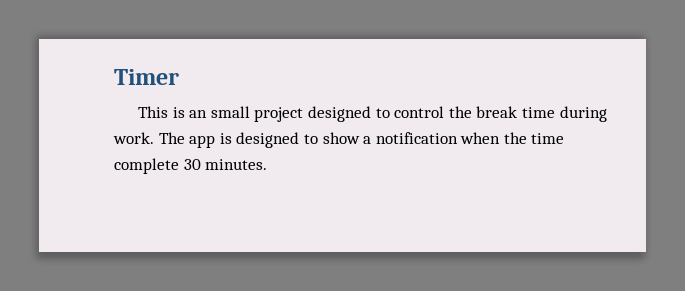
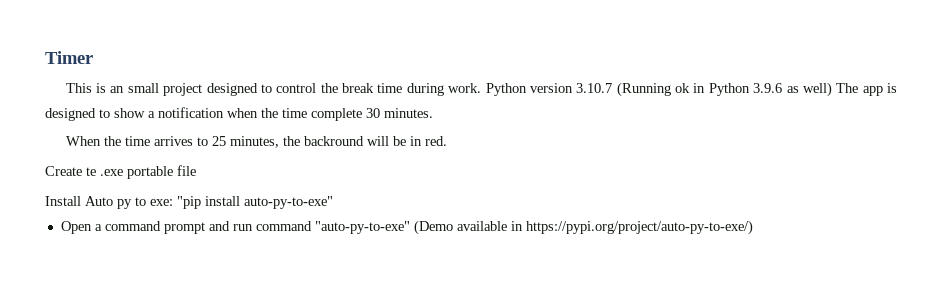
- The app is designed to show a notification when the time complete 30 minutes.
+ Python version 3.10.7 (Running ok in Python 3.9.6 as well) The app is designed to show a notification when the time complete 30 minutes.
+ When the time arrives to 25 minutes, the backround will be in red.
+ Create te .exe portable file
+ Install Auto py to exe: "pip install auto-py-to-exe"
+ Open a command prompt and run command "auto-py-to-exe" (Demo available in https://pypi.org/project/auto-py-to-exe/)

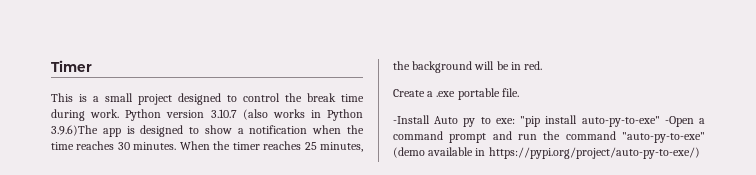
- This is an small project designed to control the break time during work.
+ This is a small project designed to control the break time during work.
- Python version 3.10.7 (Running ok in Python 3.9.6 as well) The app is designed to show a notification when the time complete 30 minutes.
- When the time arrives to 25 minutes, the backround will be in red.
+ Python version 3.10.7 (also works in Python 3.9.6)The app is designed to show a notification when the time reaches 30 minutes. When the timer reaches 25 minutes, the background will be in red.
- Create te .exe portable file
- Install Auto py to exe: "pip install auto-py-to-exe"
- Open a command prompt and run command "auto-py-to-exe" (Demo available in https://pypi.org/project/auto-py-to-exe/)
+ Create a .exe portable file.
+ -Install Auto py to exe: "pip install auto-py-to-exe" -Open a command prompt and run the command "auto-py-to-exe" (demo available in https://pypi.org/project/auto-py-to-exe/)

